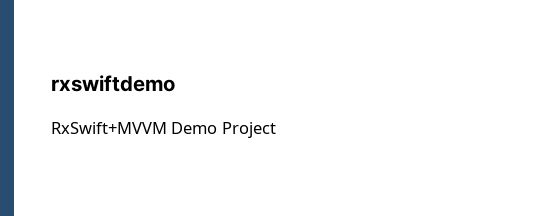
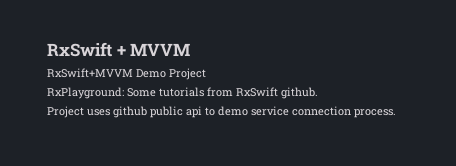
- rxswiftdemo
+ RxSwift + MVVM
+ RxPlayground: Some tutorials from RxSwift github.
+ Project uses github public api to demo service connection process.

